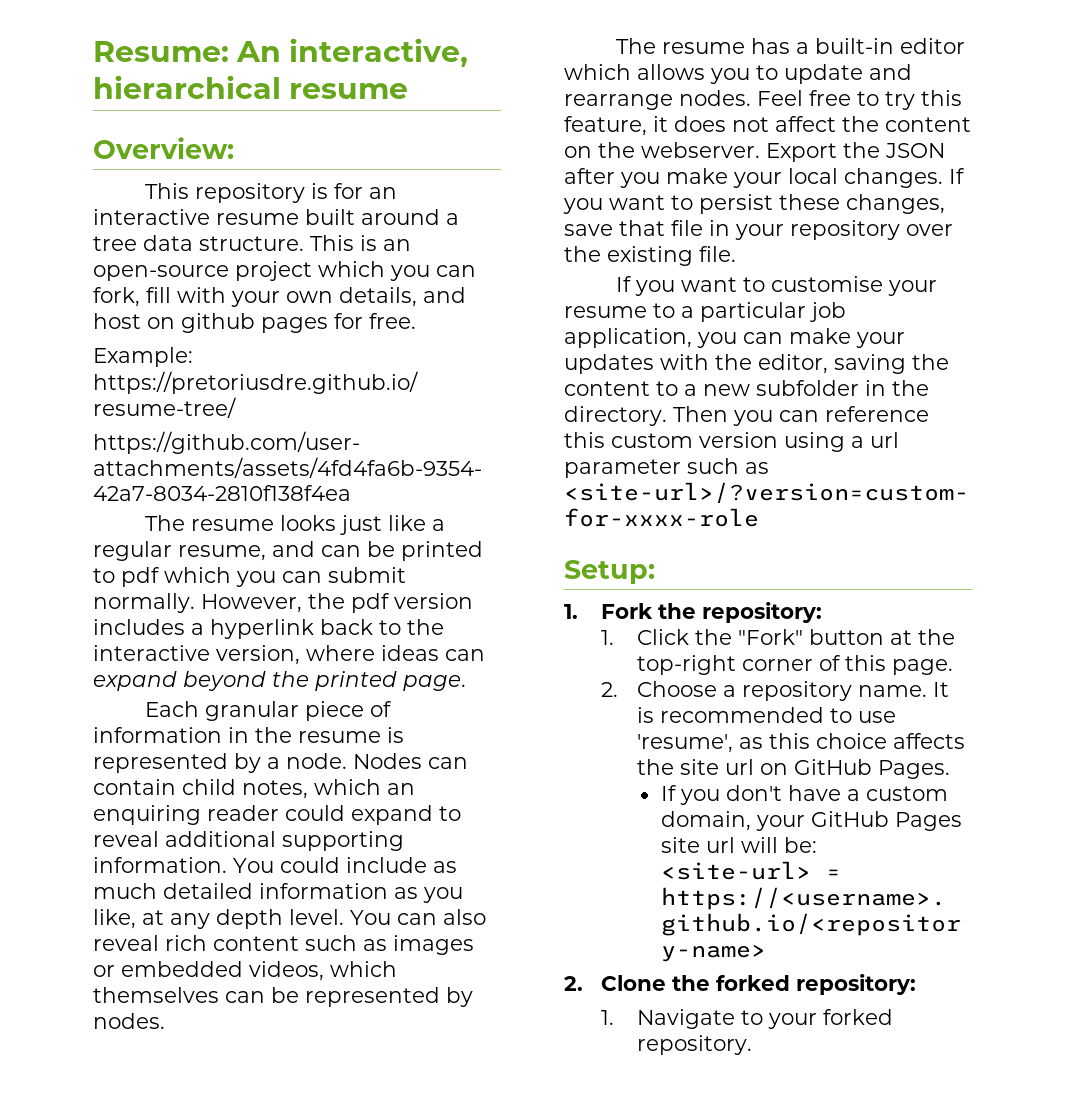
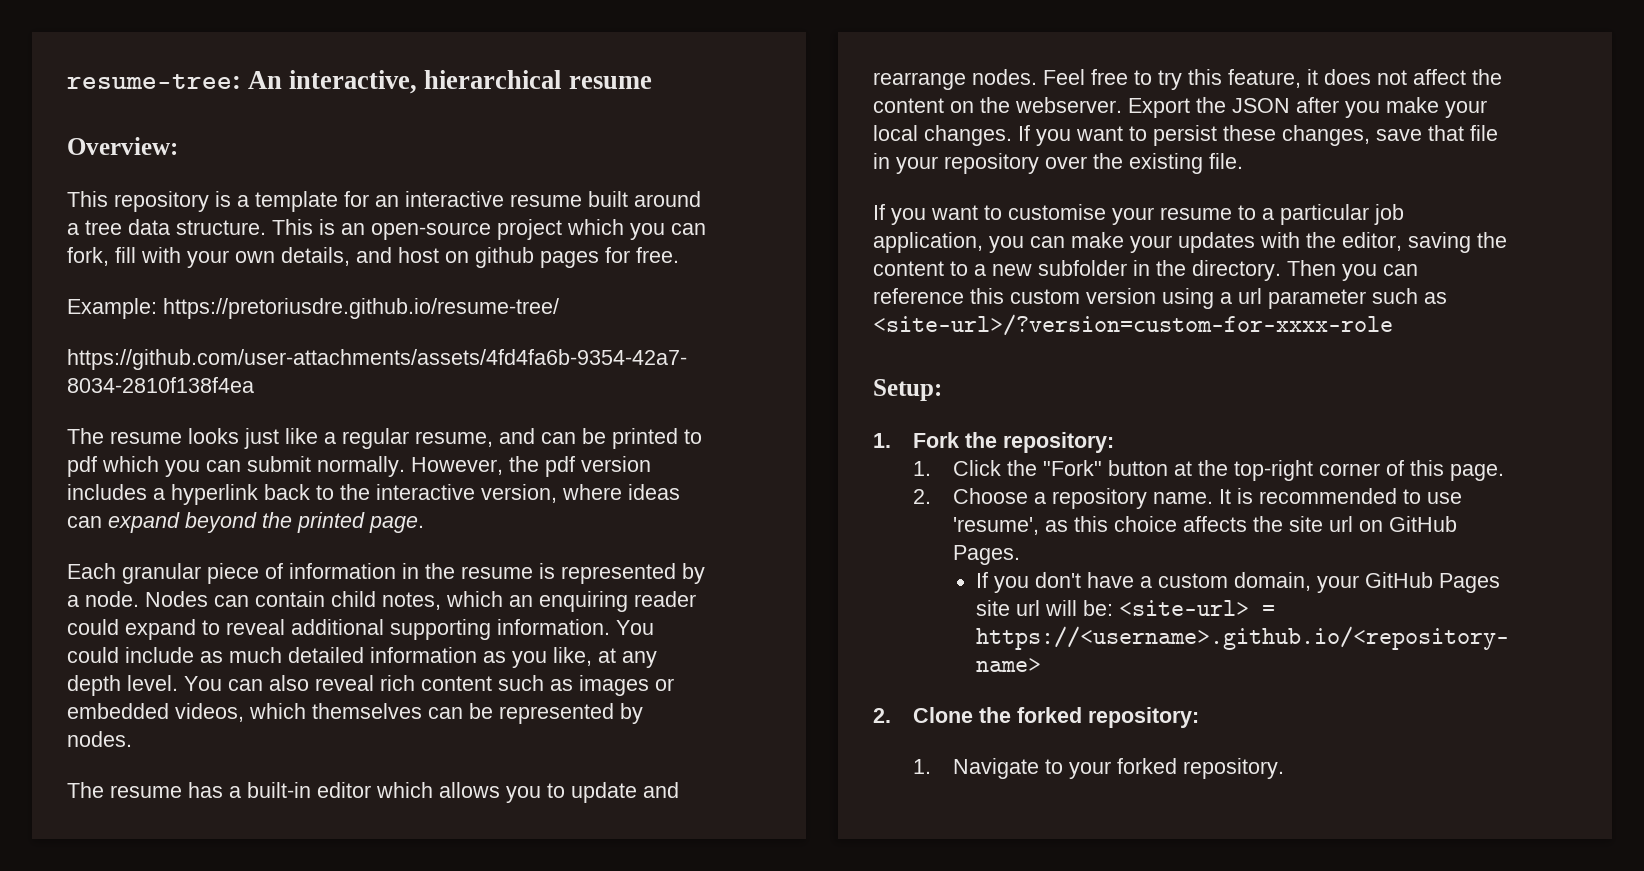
- Resume: An interactive, hierarchical resume
+ resume-tree: An interactive, hierarchical resume
- This repository is for an interactive resume built around a tree data structure.
+ This repository is a template for an interactive resume built around a tree data structure.

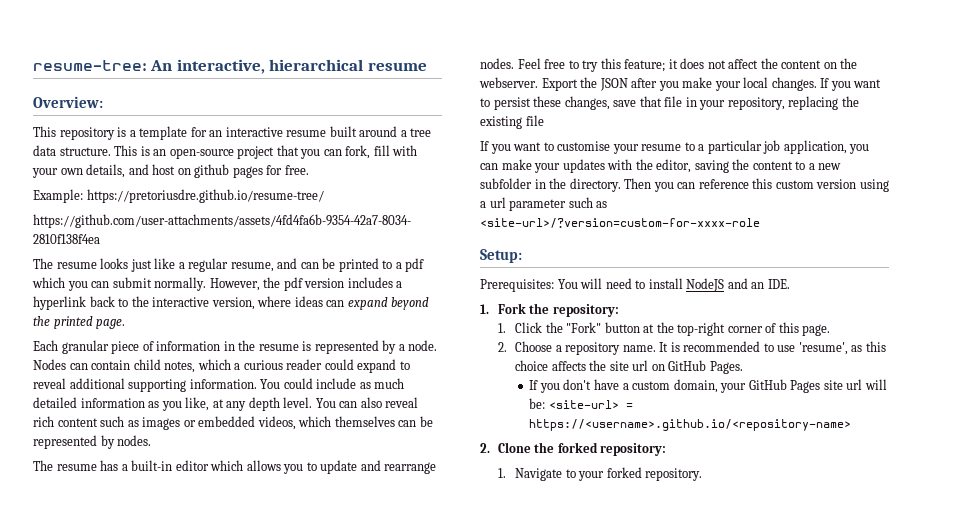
- This is an open-source project which you can fork, fill with your own details, and host on github pages for free.
+ This is an open-source project that you can fork, fill with your own details, and host on github pages for free.
- The resume looks just like a regular resume, and can be printed to pdf which you can submit normally.
+ The resume looks just like a regular resume, and can be printed to a pdf which you can submit normally.
- Nodes can contain child notes, which an enquiring reader could expand to reveal additional supporting information.
+ Nodes can contain child notes, which a curious reader could expand to reveal additional supporting information.
- Feel free to try this feature, it does not affect the content on the webserver.
+ Feel free to try this feature; it does not affect the content on the webserver.
- If you want to persist these changes, save that file in your repository over the existing file.
+ If you want to persist these changes, save that file in your repository, replacing the existing file
+ Prerequisites: You will need to install NodeJS and an IDE.

